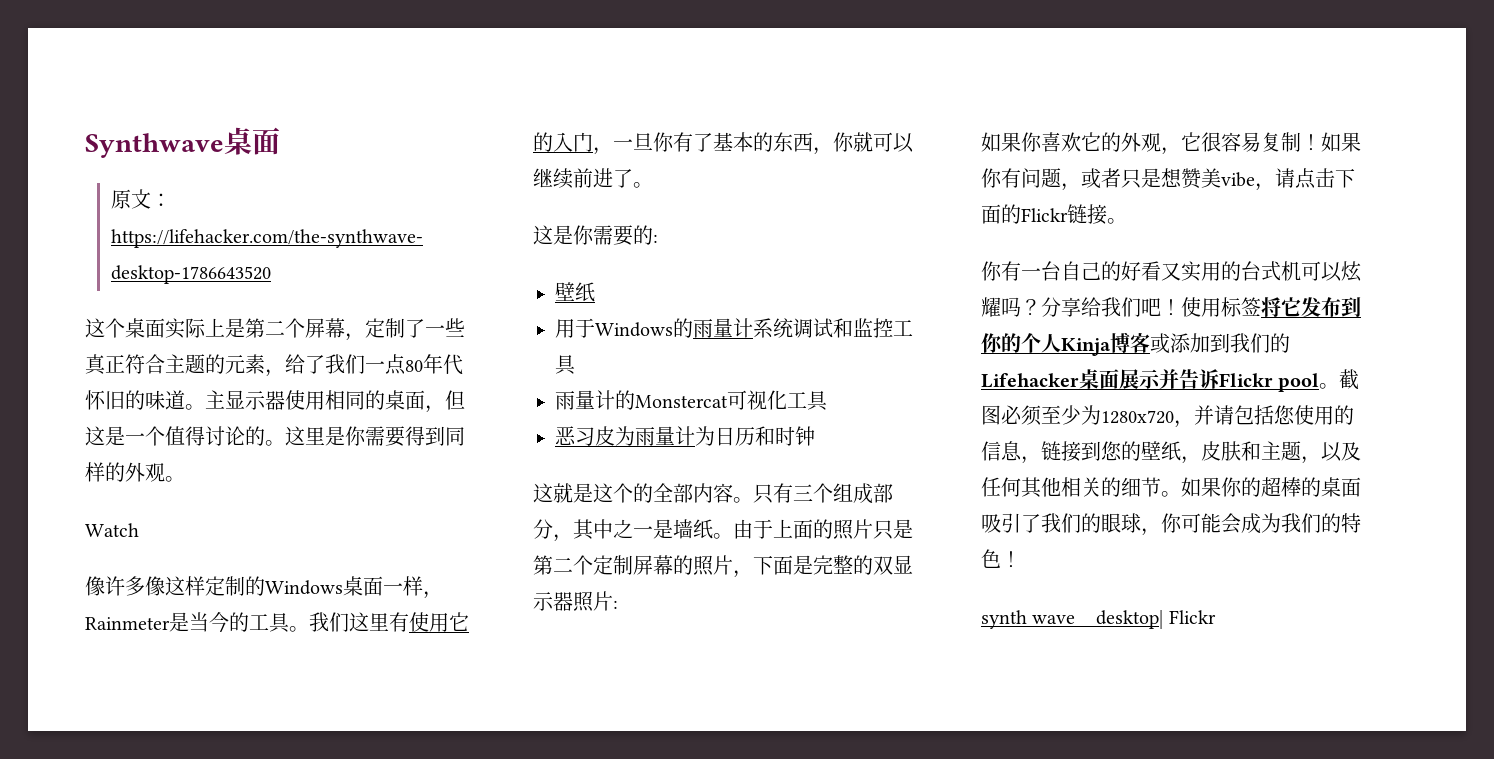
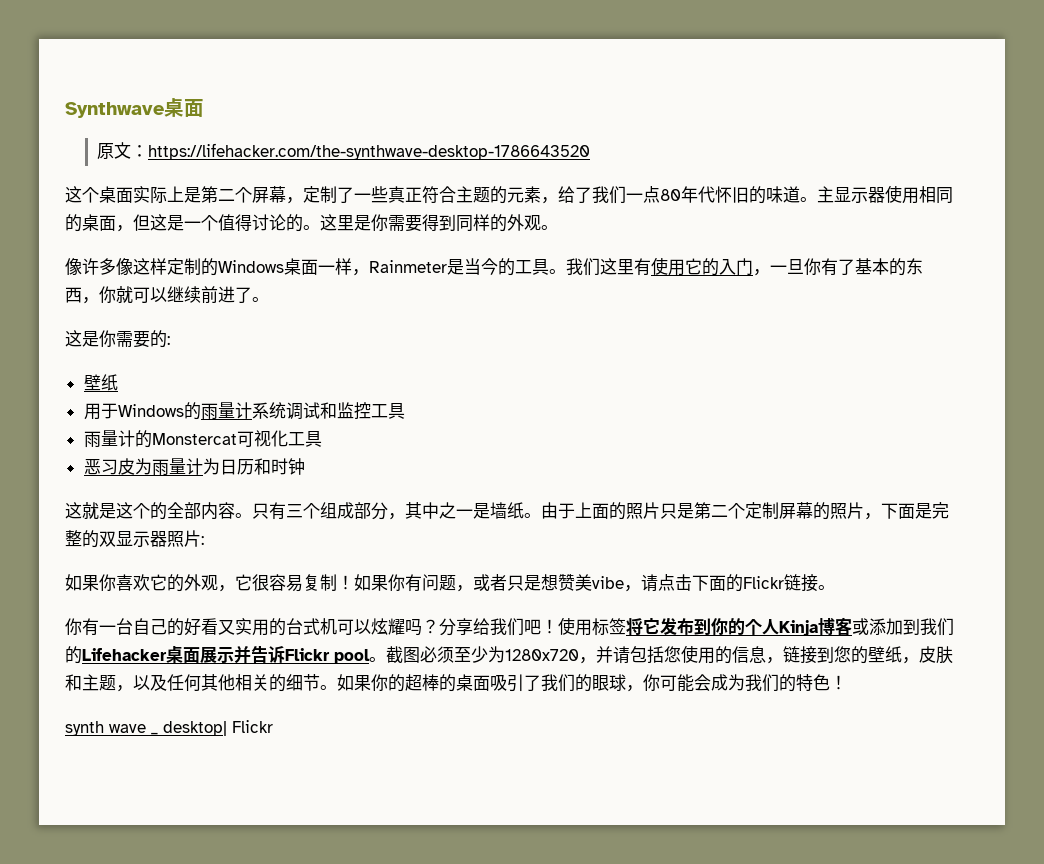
- Watch

